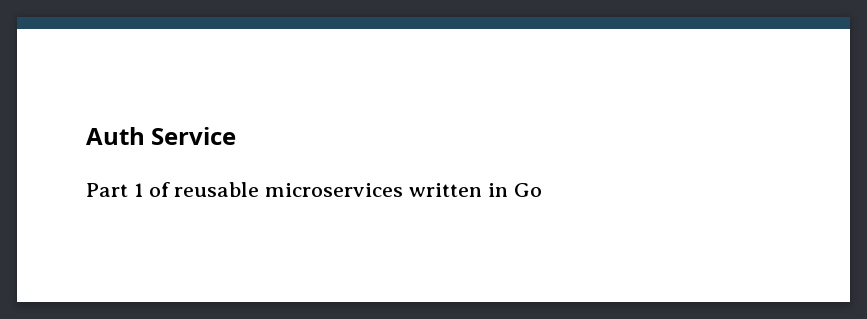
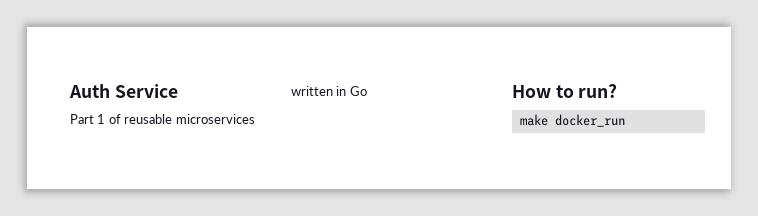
+ How to run?
+ make docker_run

